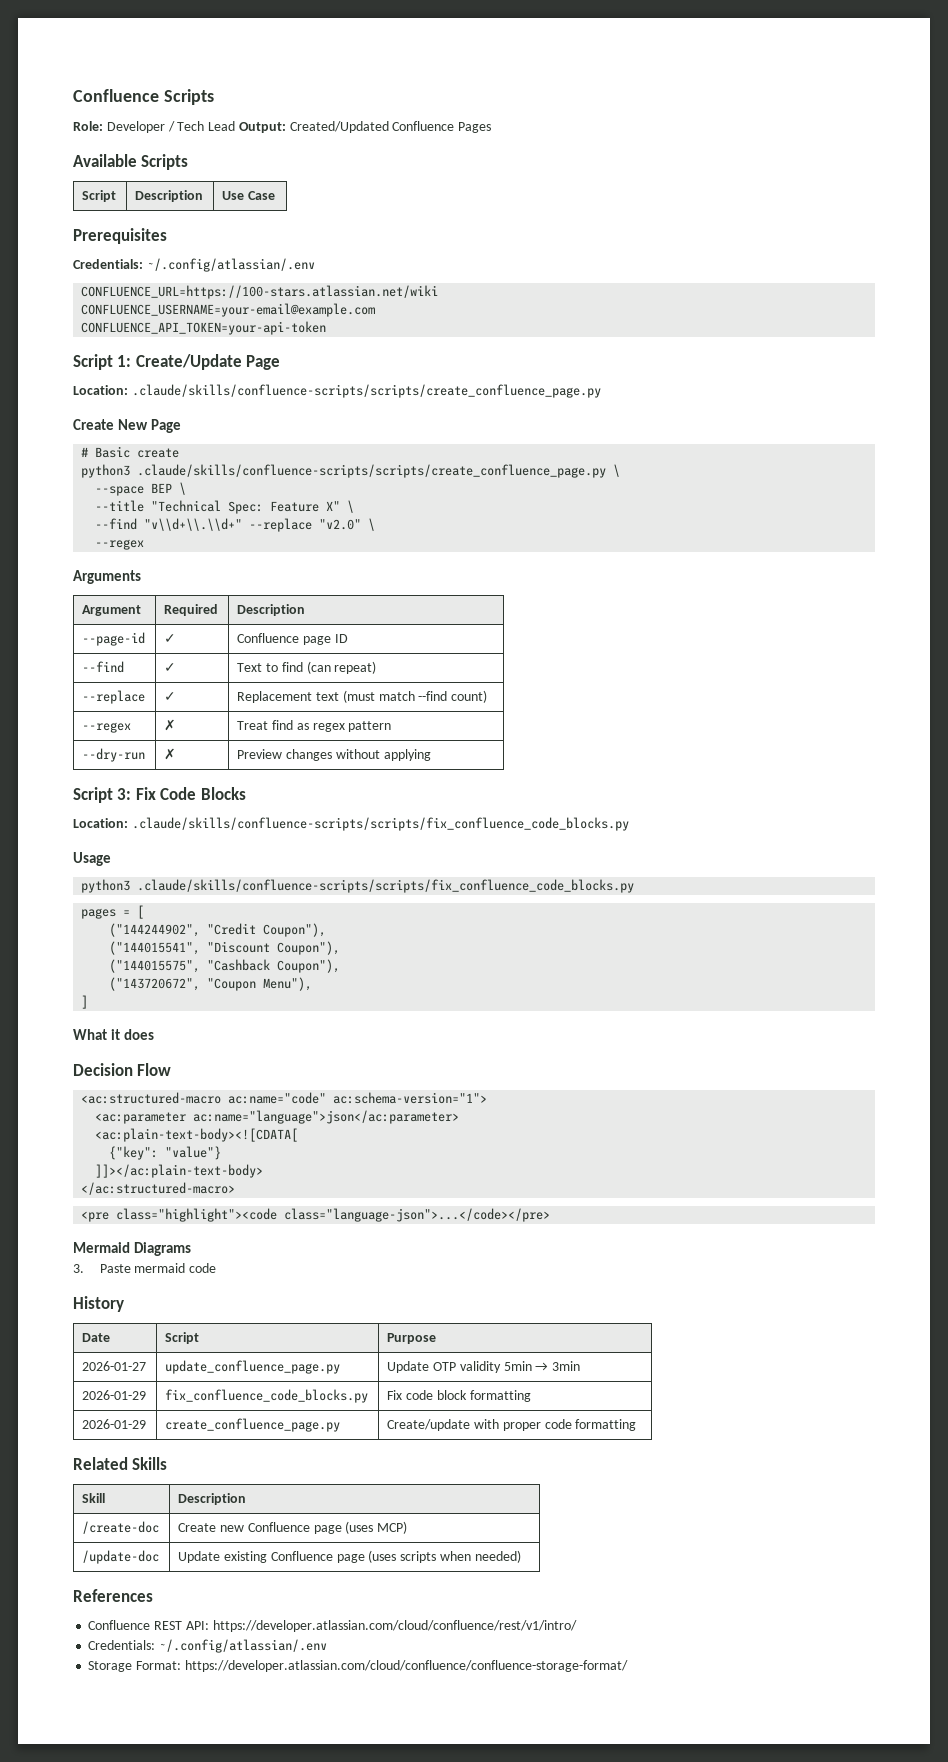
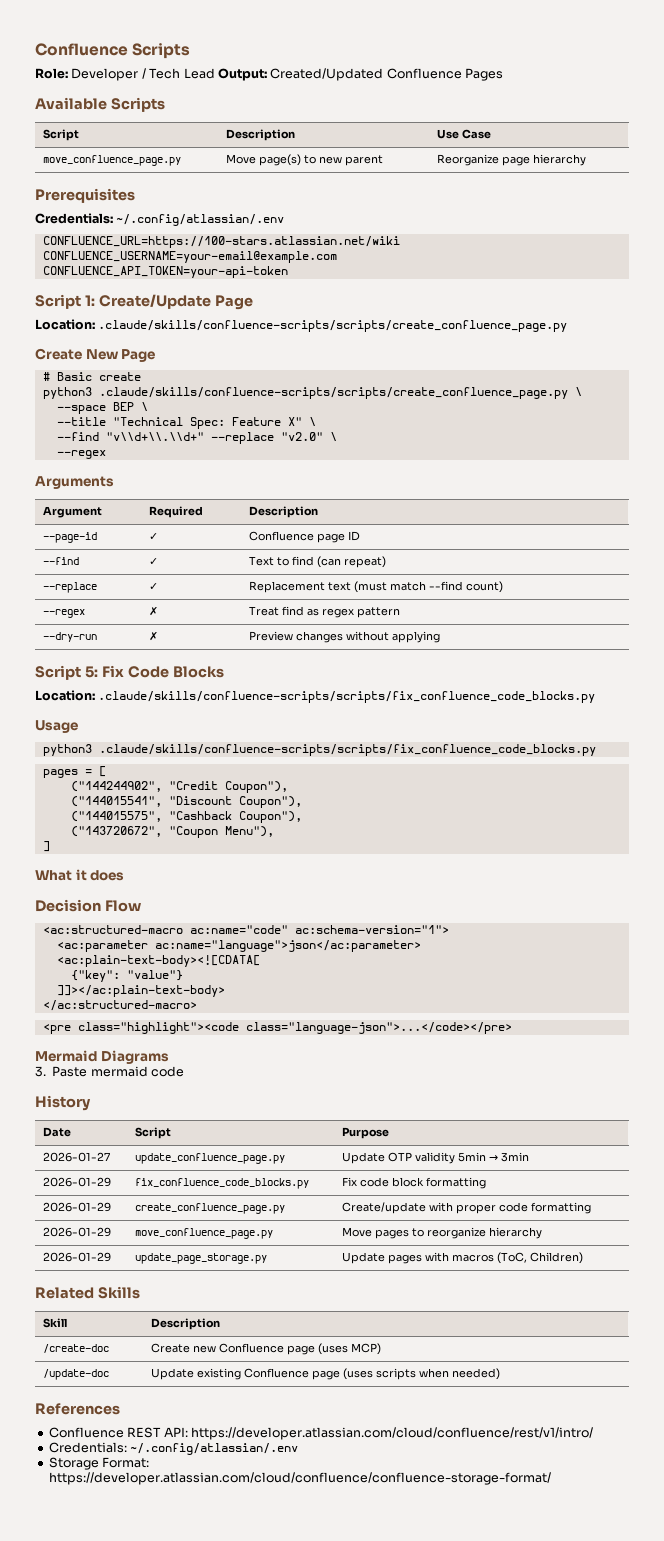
+ move_confluence_page.py | Move page(s) to new parent | Reorganize page hierarchy
- Script 3: Fix Code Blocks
+ Script 5: Fix Code Blocks
+ 2026-01-29 | move_confluence_page.py | Move pages to reorganize hierarchy
+ 2026-01-29 | update_page_storage.py | Update pages with macros (ToC, Children)

